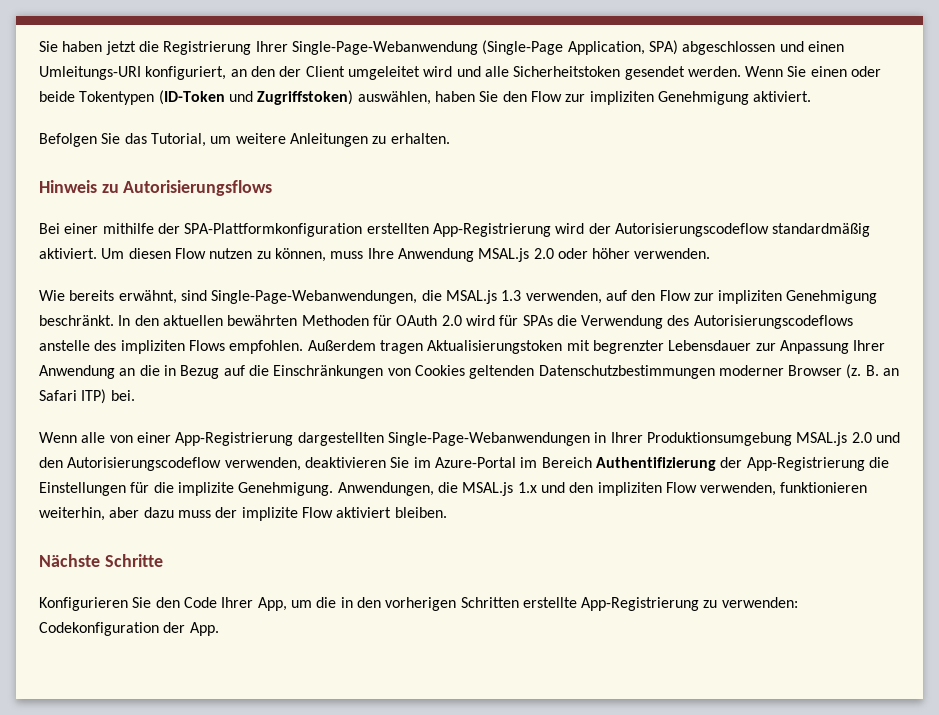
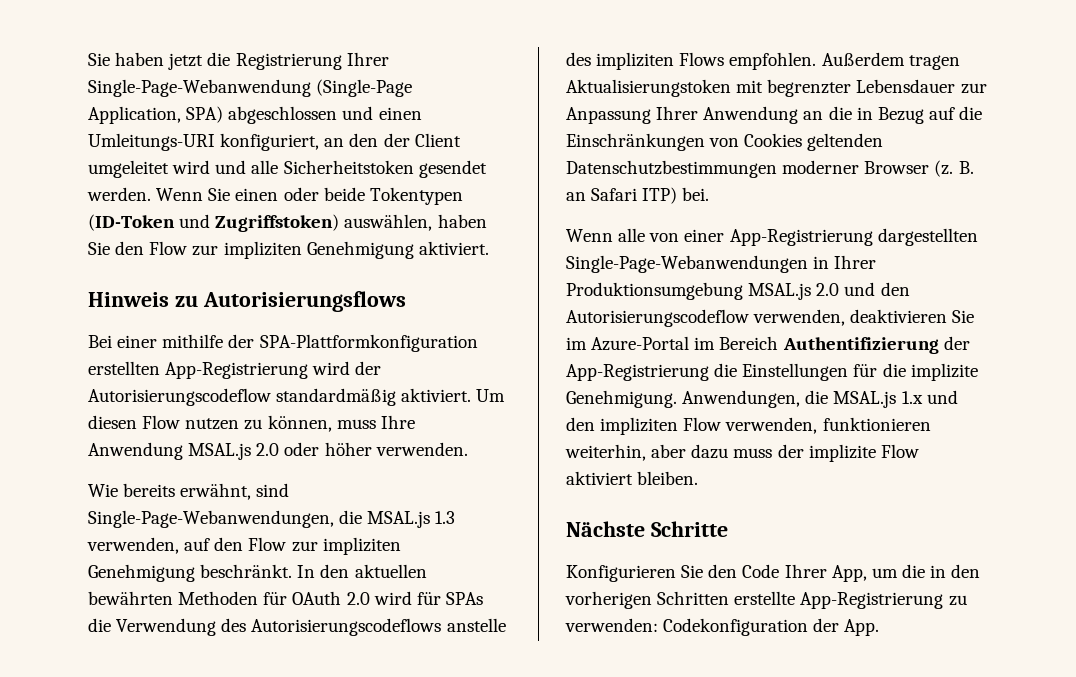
- Befolgen Sie das Tutorial, um weitere Anleitungen zu erhalten.

